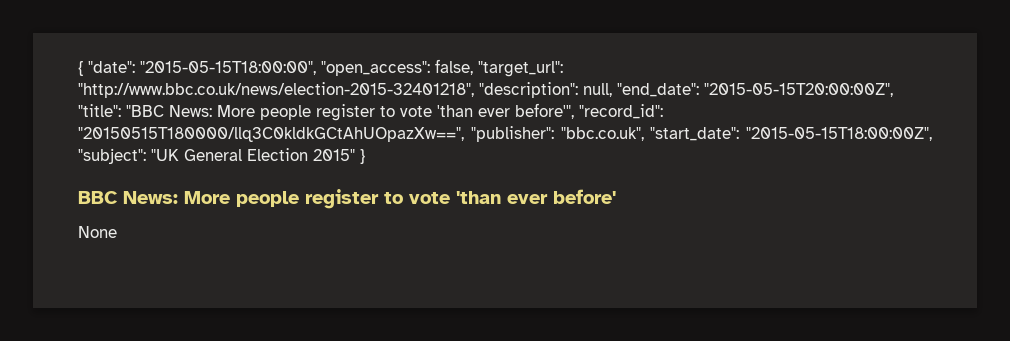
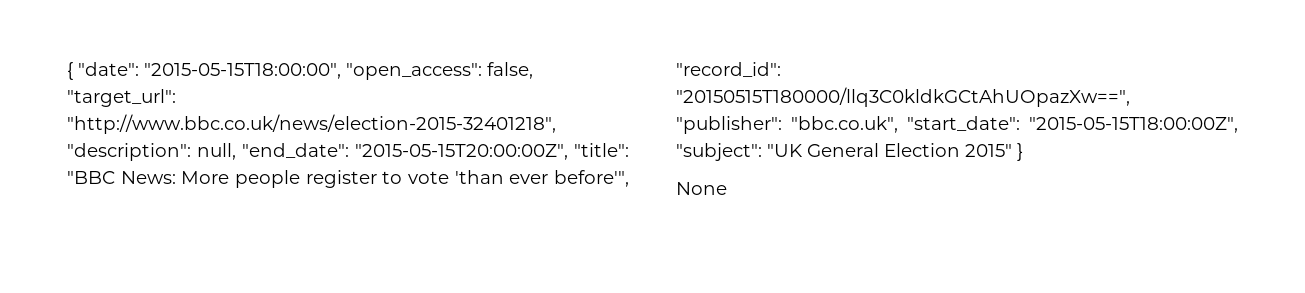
- BBC News: More people register to vote 'than ever before'

